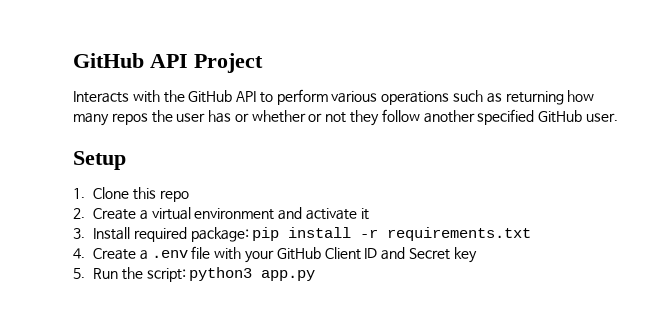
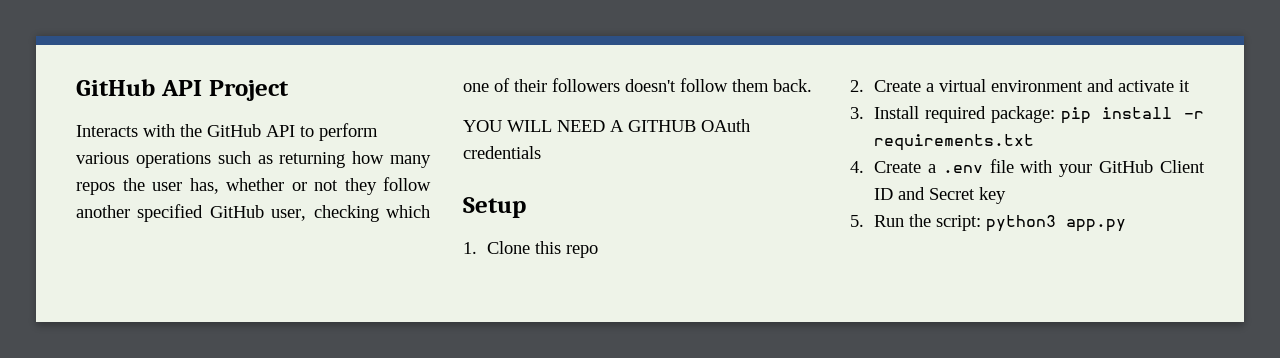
- Interacts with the GitHub API to perform various operations such as returning how many repos the user has or whether or not they follow another specified GitHub user.
+ Interacts with the GitHub API to perform various operations such as returning how many repos the user has, whether or not they follow another specified GitHub user, checking which one of their followers doesn't follow them back.
+ YOU WILL NEED A GITHUB OAuth credentials

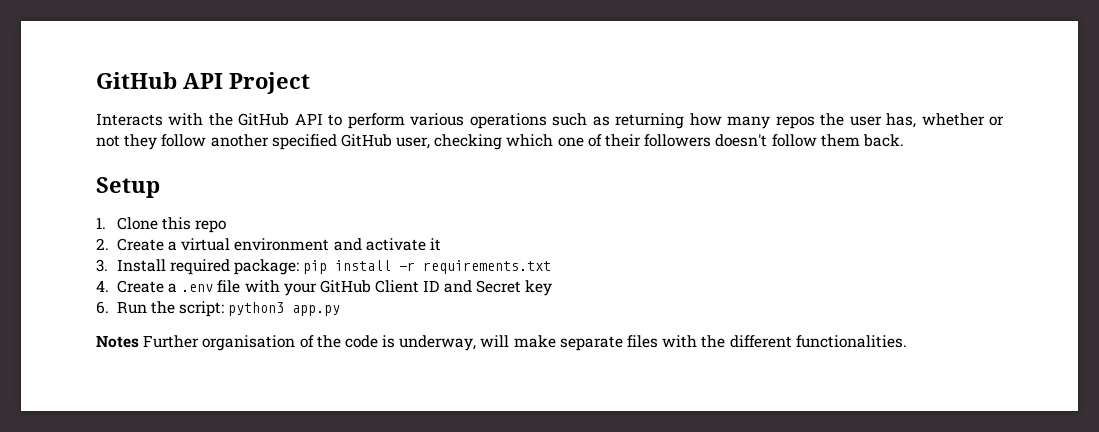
- YOU WILL NEED A GITHUB OAuth credentials
- 5. Run the script: python3 app.py
+ 6. Run the script: python3 app.py
+ Notes Further organisation of the code is underway, will make separate files with the different functionalities.

